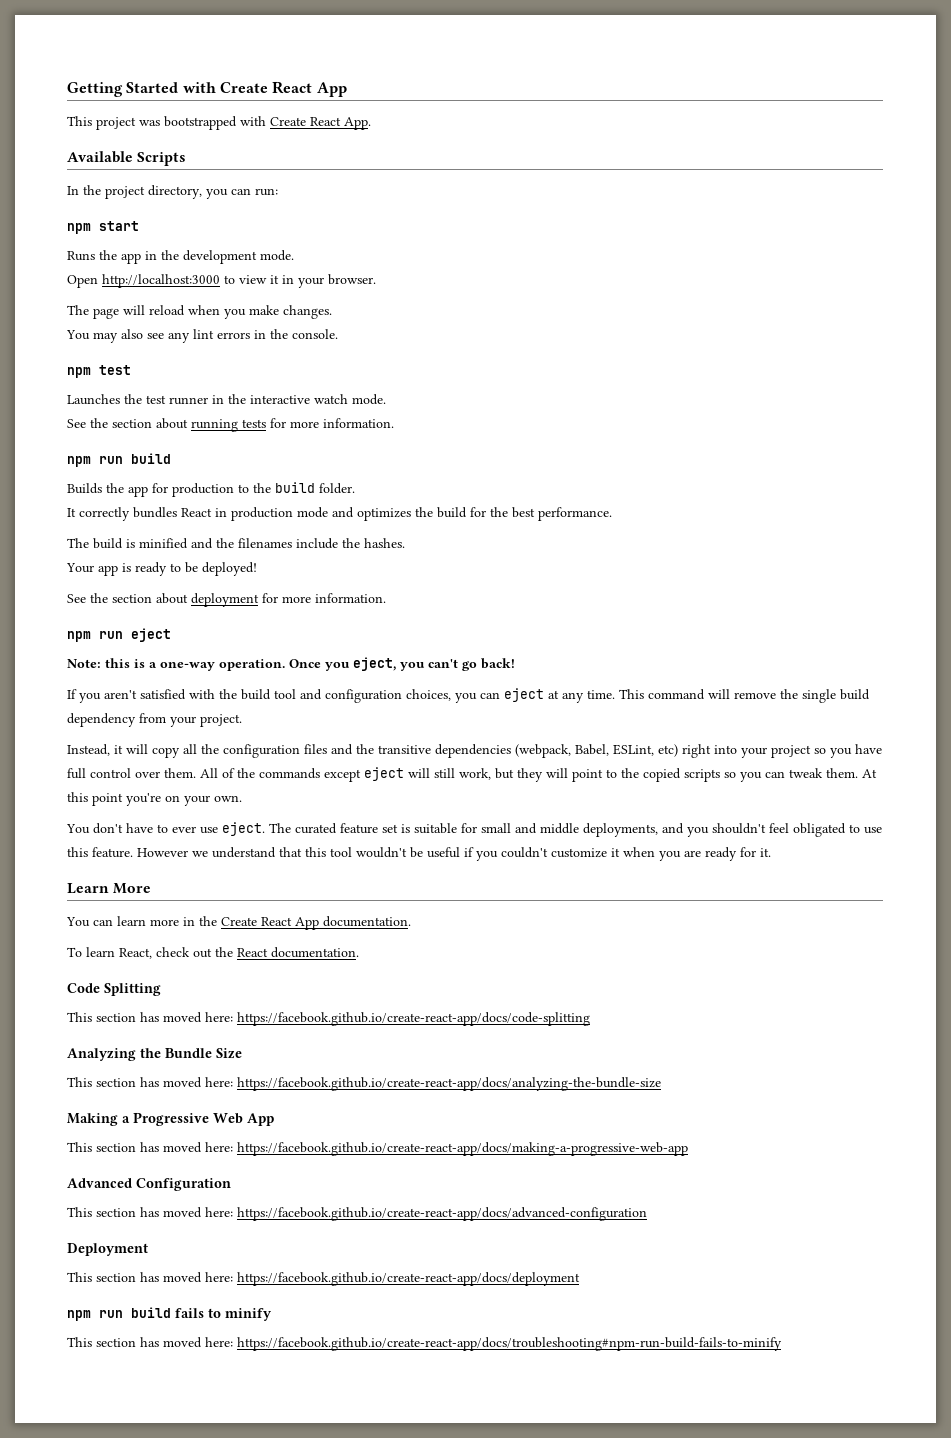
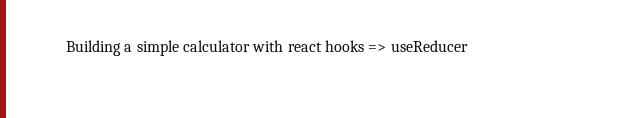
- Getting Started with Create React App
- This project was bootstrapped with Create React App.
- Available Scripts
- In the project directory, you can run:
- npm start
- Runs the app in the development mode.
- Open http://localhost:3000 to view it in your browser.
- The page will reload when you make changes.
- You may also see any lint errors in the console.
- npm test
- Launches the test runner in the interactive watch mode.
- See the section about running tests for more information.
- npm run build
- Builds the app for production to the build folder.
- It correctly bundles React in production mode and optimizes the build for the best performance.
- The build is minified and the filenames include the hashes.
- Your app is ready to be deployed!
- See the section about deployment for more information.
- npm run eject
- Note: this is a one-way operation. Once you eject, you can't go back!
- If you aren't satisfied with the build tool and configuration choices, you can eject at any time. This command will remove the single build dependency from your project.
- Instead, it will copy all the configuration files and the transitive dependencies (webpack, Babel, ESLint, etc) right into your project so you have full control over them. All of the commands except eject will still work, but they will point to the copied scripts so you can tweak them. At this point you're on your own.
- You don't have to ever use eject. The curated feature set is suitable for small and middle deployments, and you shouldn't feel obligated to use this feature. However we understand that this tool wouldn't be useful if you couldn't customize it when you are ready for it.
- Learn More
- You can learn more in the Create React App documentation.
- To learn React, check out the React documentation.
- Code Splitting
- This section has moved here: https://facebook.github.io/create-react-app/docs/code-splitting
- Analyzing the Bundle Size
- This section has moved here: https://facebook.github.io/create-react-app/docs/analyzing-the-bundle-size
- Making a Progressive Web App
- This section has moved here: https://facebook.github.io/create-react-app/docs/making-a-progressive-web-app
- Advanced Configuration
- This section has moved here: https://facebook.github.io/create-react-app/docs/advanced-configuration
- Deployment
- This section has moved here: https://facebook.github.io/create-react-app/docs/deployment
- npm run build fails to minify
- This section has moved here: https://facebook.github.io/create-react-app/docs/troubleshooting#npm-run-build-fails-to-minify
+ Building a simple calculator with react hooks => useReducer

